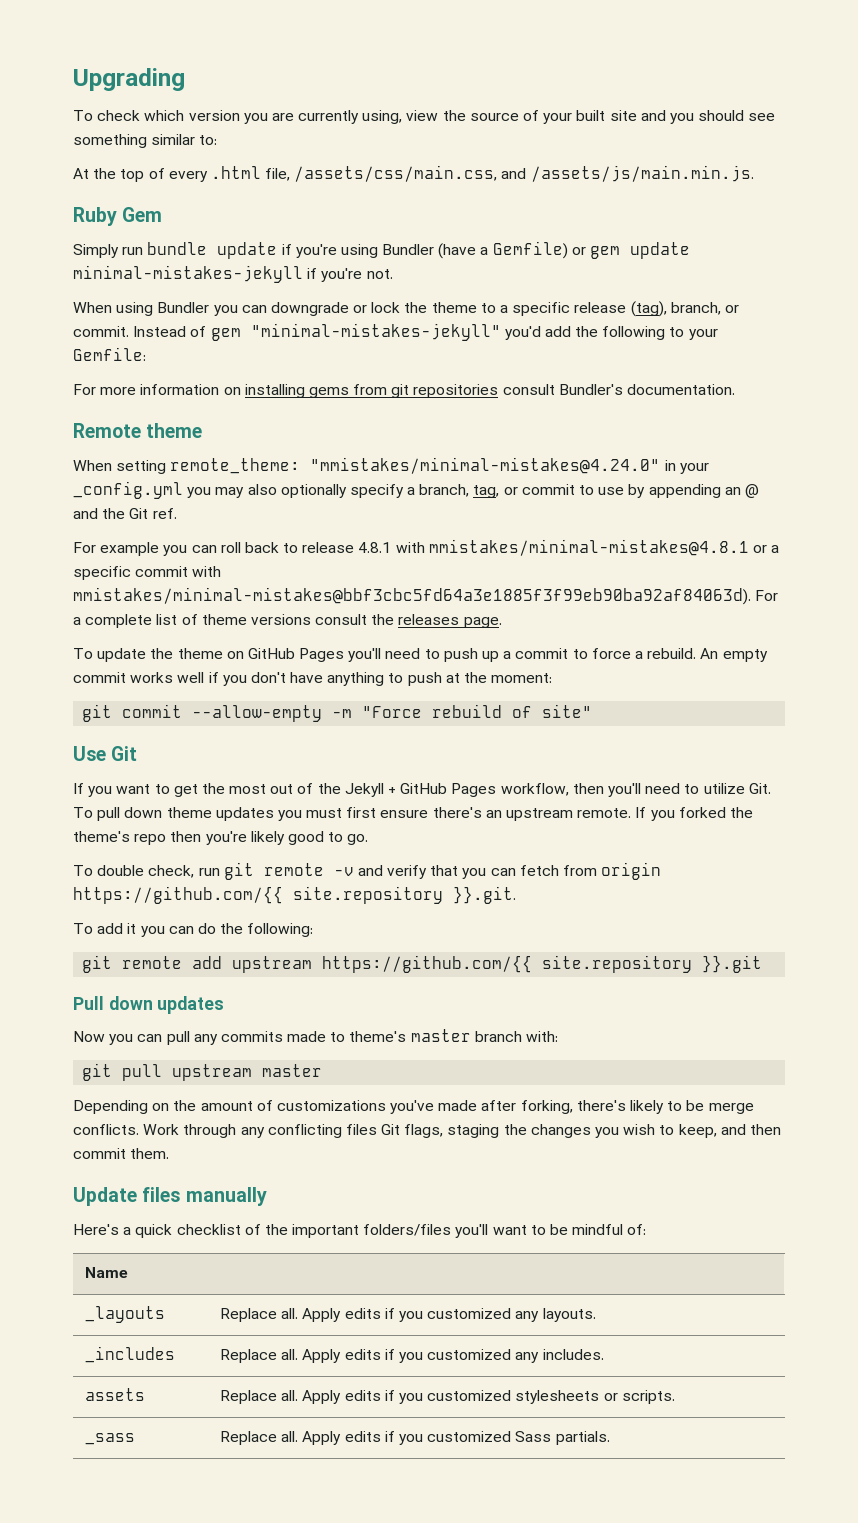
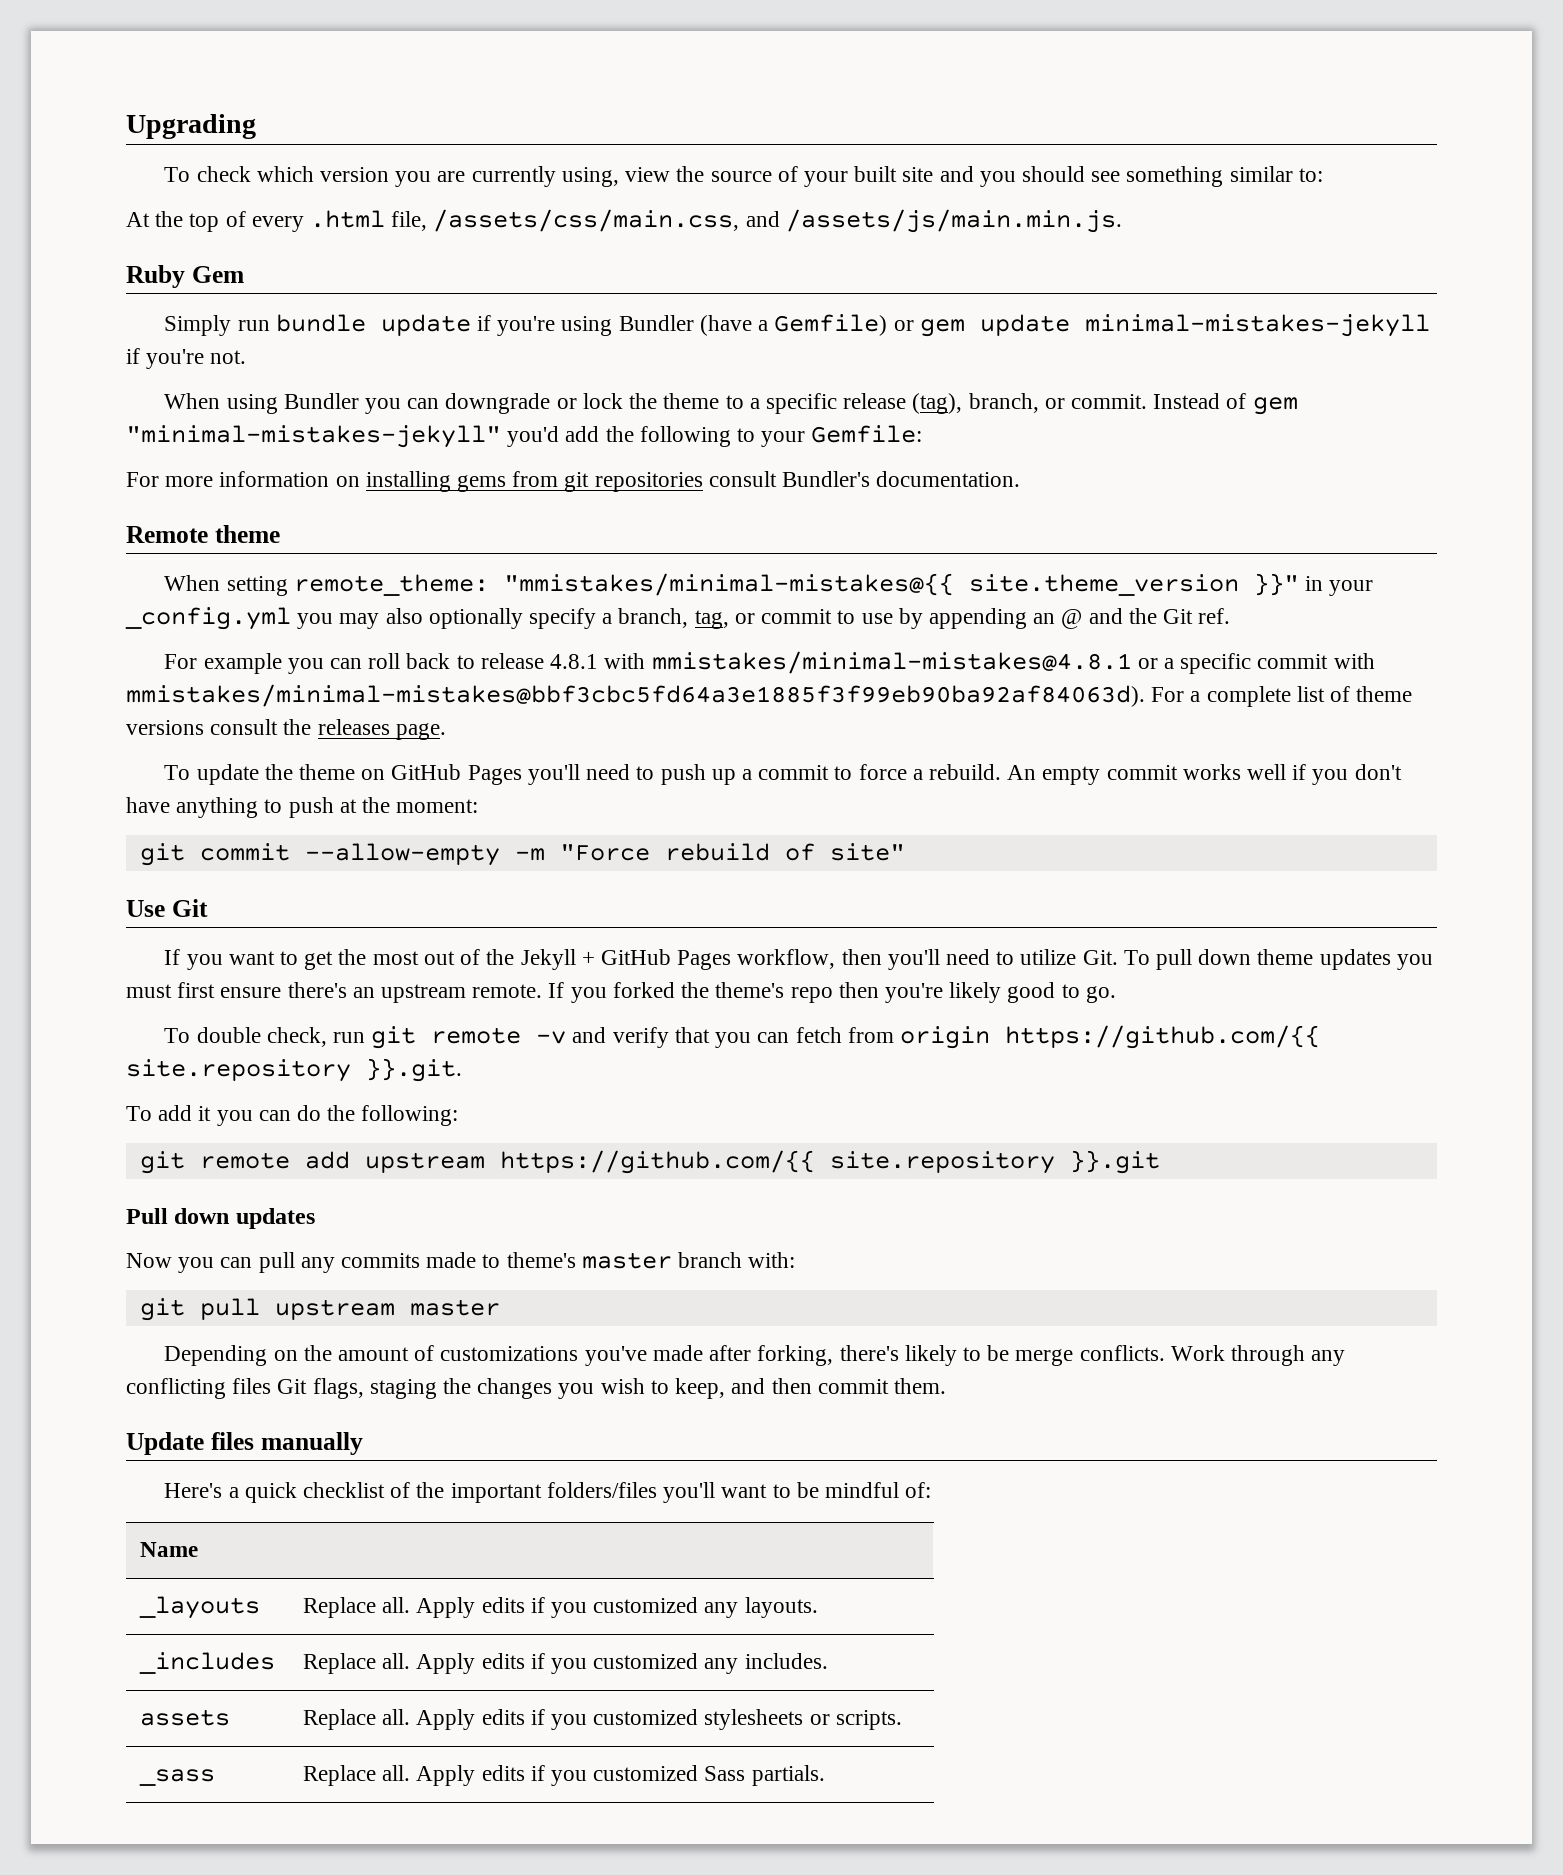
- When setting remote_theme: "mmistakes/minimal-mistakes@4.24.0" in your _config.yml you may also optionally specify a branch, tag, or commit to use by appending an @ and the Git ref.
+ When setting remote_theme: "mmistakes/minimal-mistakes@{{ site.theme_version }}" in your _config.yml you may also optionally specify a branch, tag, or commit to use by appending an @ and the Git ref.

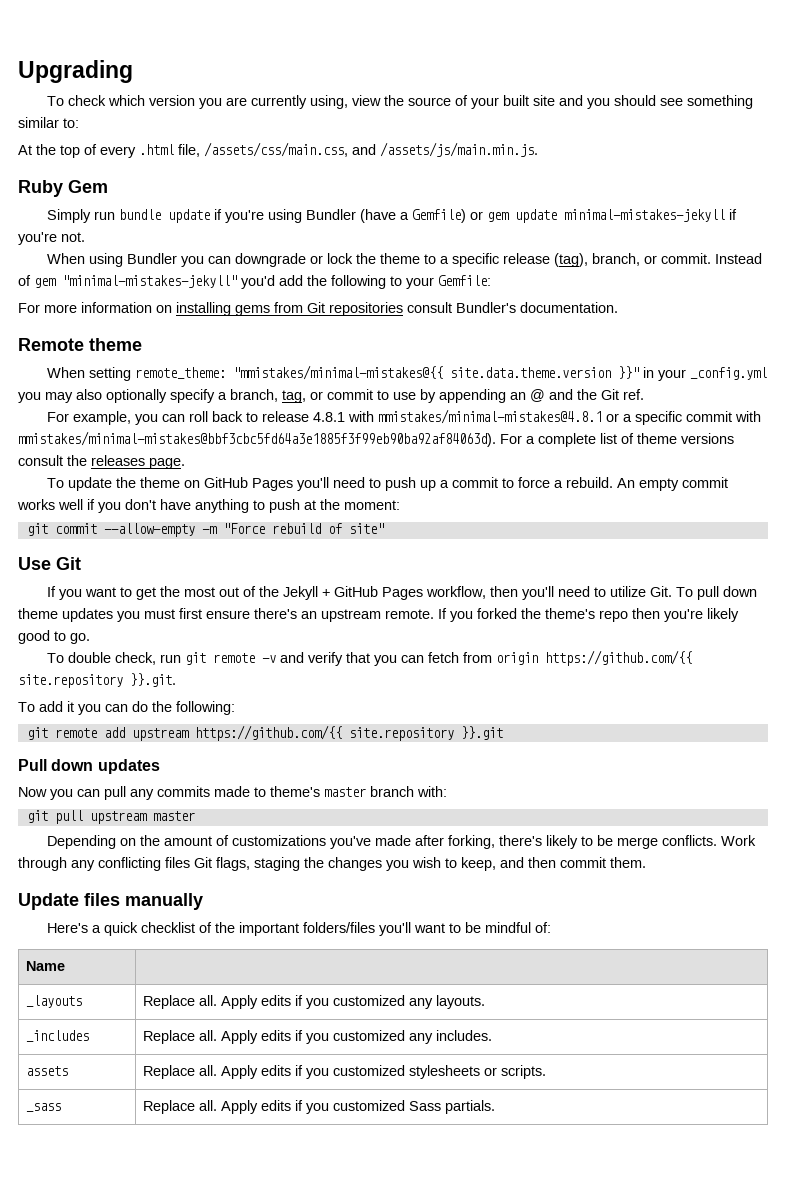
- For more information on installing gems from git repositories consult Bundler's documentation.
+ For more information on installing gems from Git repositories consult Bundler's documentation.
- When setting remote_theme: "mmistakes/minimal-mistakes@{{ site.theme_version }}" in your _config.yml you may also optionally specify a branch, tag, or commit to use by appending an @ and the Git ref.
+ When setting remote_theme: "mmistakes/minimal-mistakes@{{ site.data.theme.version }}" in your _config.yml you may also optionally specify a branch, tag, or commit to use by appending an @ and the Git ref.
- For example you can roll back to release 4.8.1 with mmistakes/minimal-mistakes@4.8.1 or a specific commit with mmistakes/minimal-mistakes@bbf3cbc5fd64a3e1885f3f99eb90ba92af84063d).
+ For example, you can roll back to release 4.8.1 with mmistakes/minimal-mistakes@4.8.1 or a specific commit with mmistakes/minimal-mistakes@bbf3cbc5fd64a3e1885f3f99eb90ba92af84063d).

